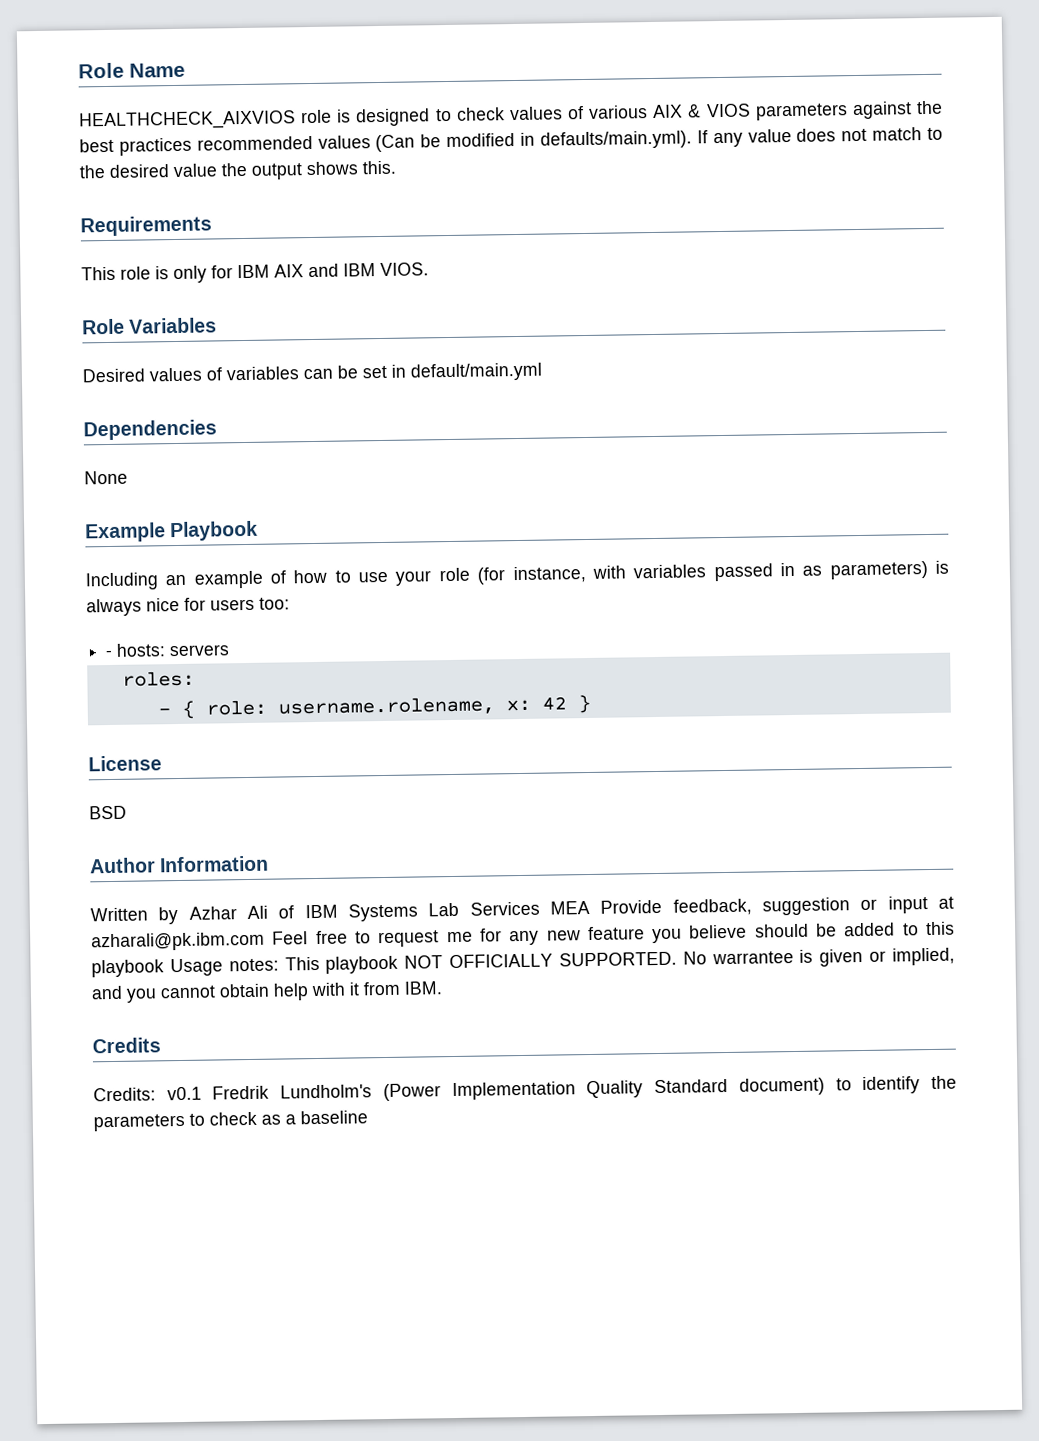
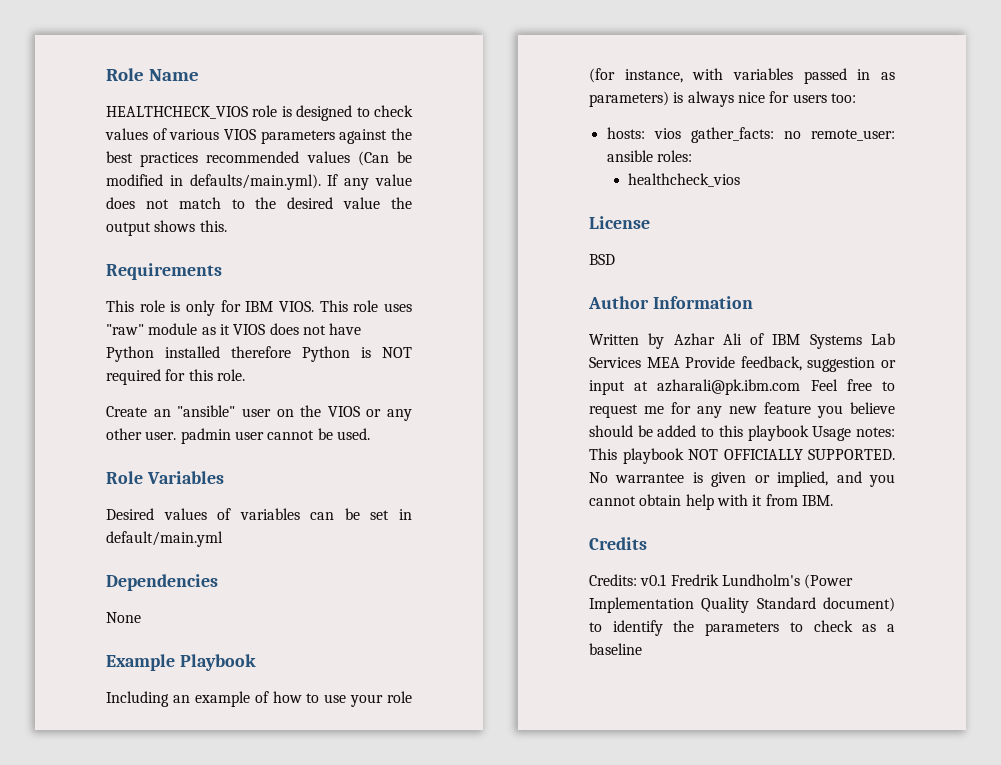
- HEALTHCHECK_AIXVIOS role is designed to check values of various AIX & VIOS parameters against the best practices recommended values (Can be modified in defaults/main.yml). If any value does not match to the desired value the output shows this.
+ HEALTHCHECK_VIOS role is designed to check values of various VIOS parameters against the best practices recommended values (Can be modified in defaults/main.yml). If any value does not match to the desired value the output shows this.
- This role is only for IBM AIX and IBM VIOS.
+ This role is only for IBM VIOS. This role uses "raw" module as it VIOS does not have Python installed therefore Python is NOT required for this role.
+ Create an "ansible" user on the VIOS or any other user. padmin user cannot be used.
- - hosts: servers
- roles:
- - { role: username.rolename, x: 42 }
+ hosts: vios gather_facts: no remote_user: ansible roles:
+ healthcheck_vios

